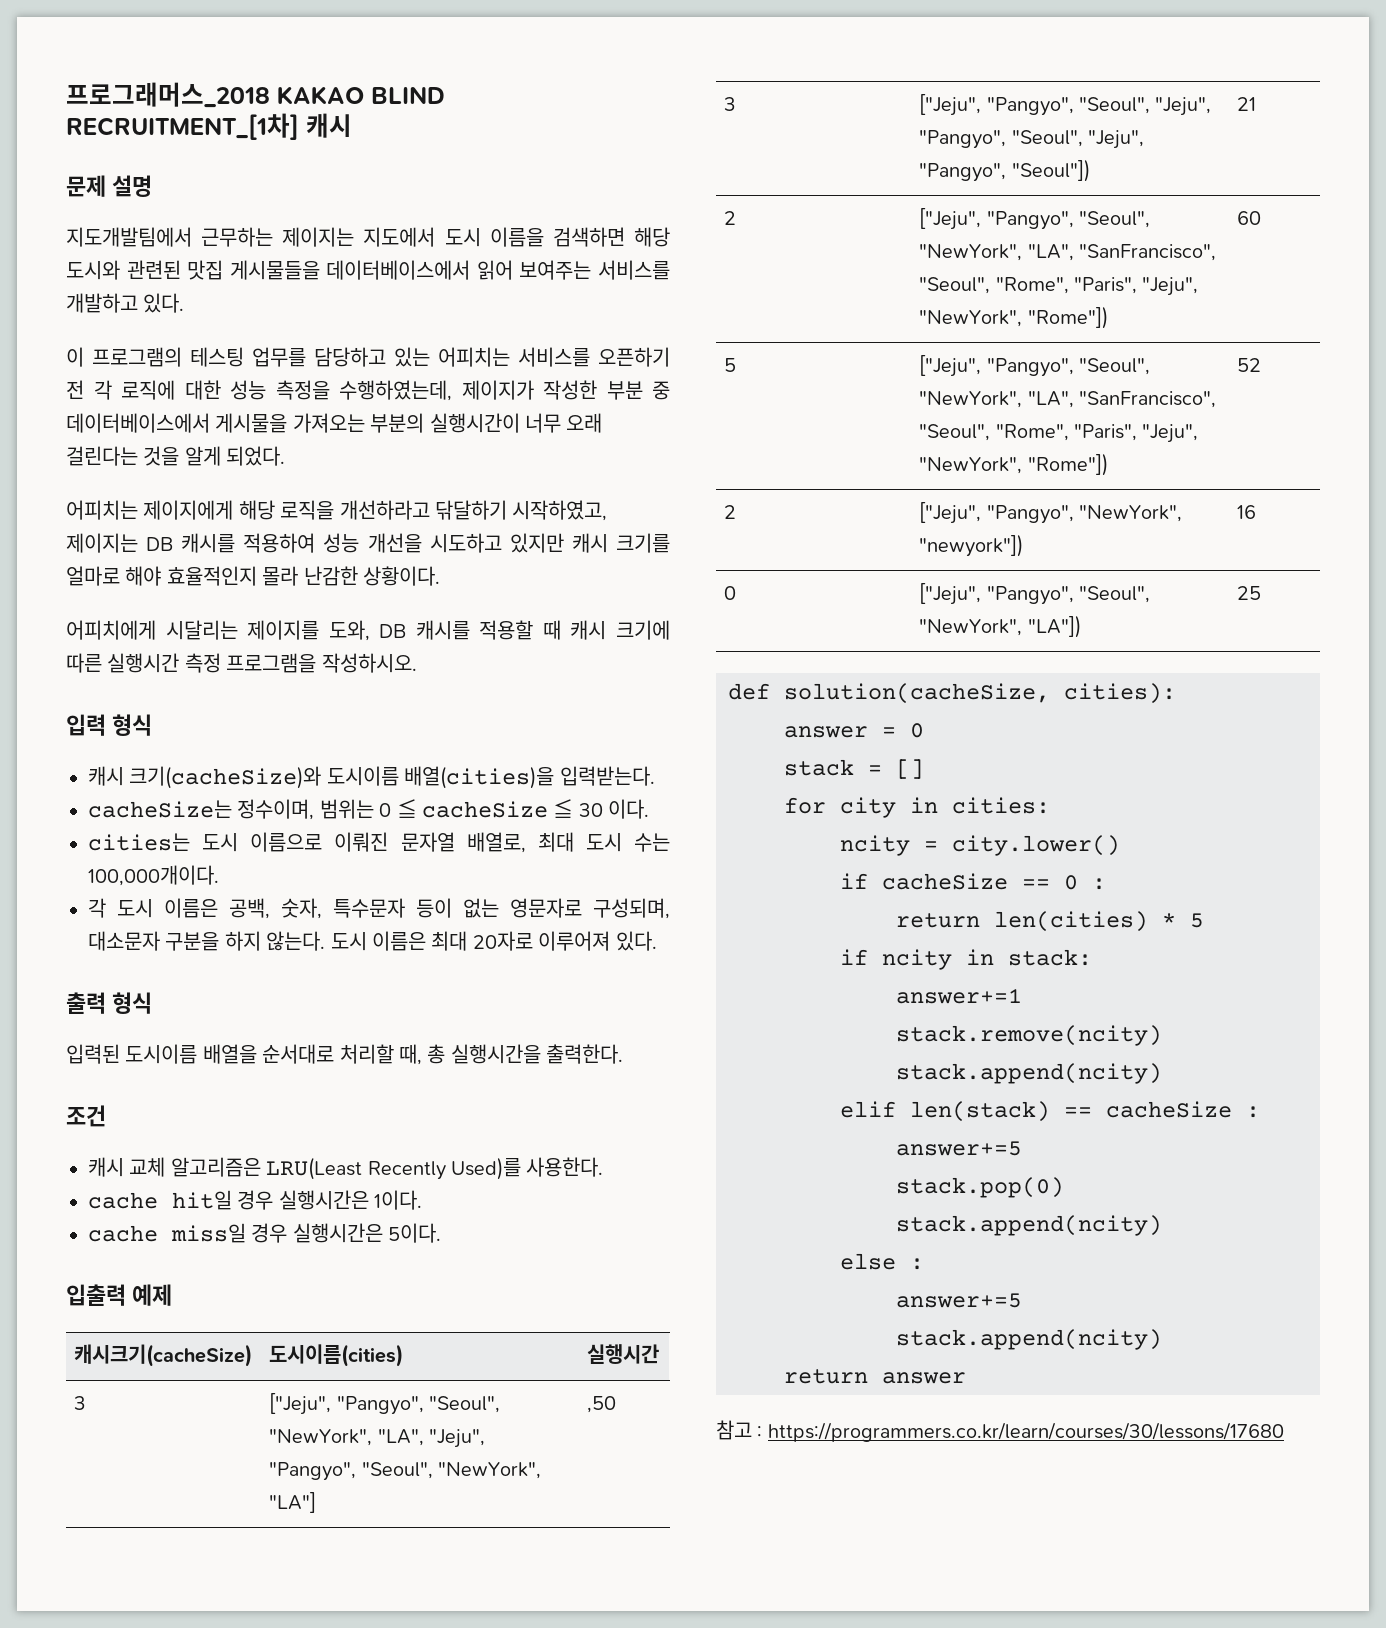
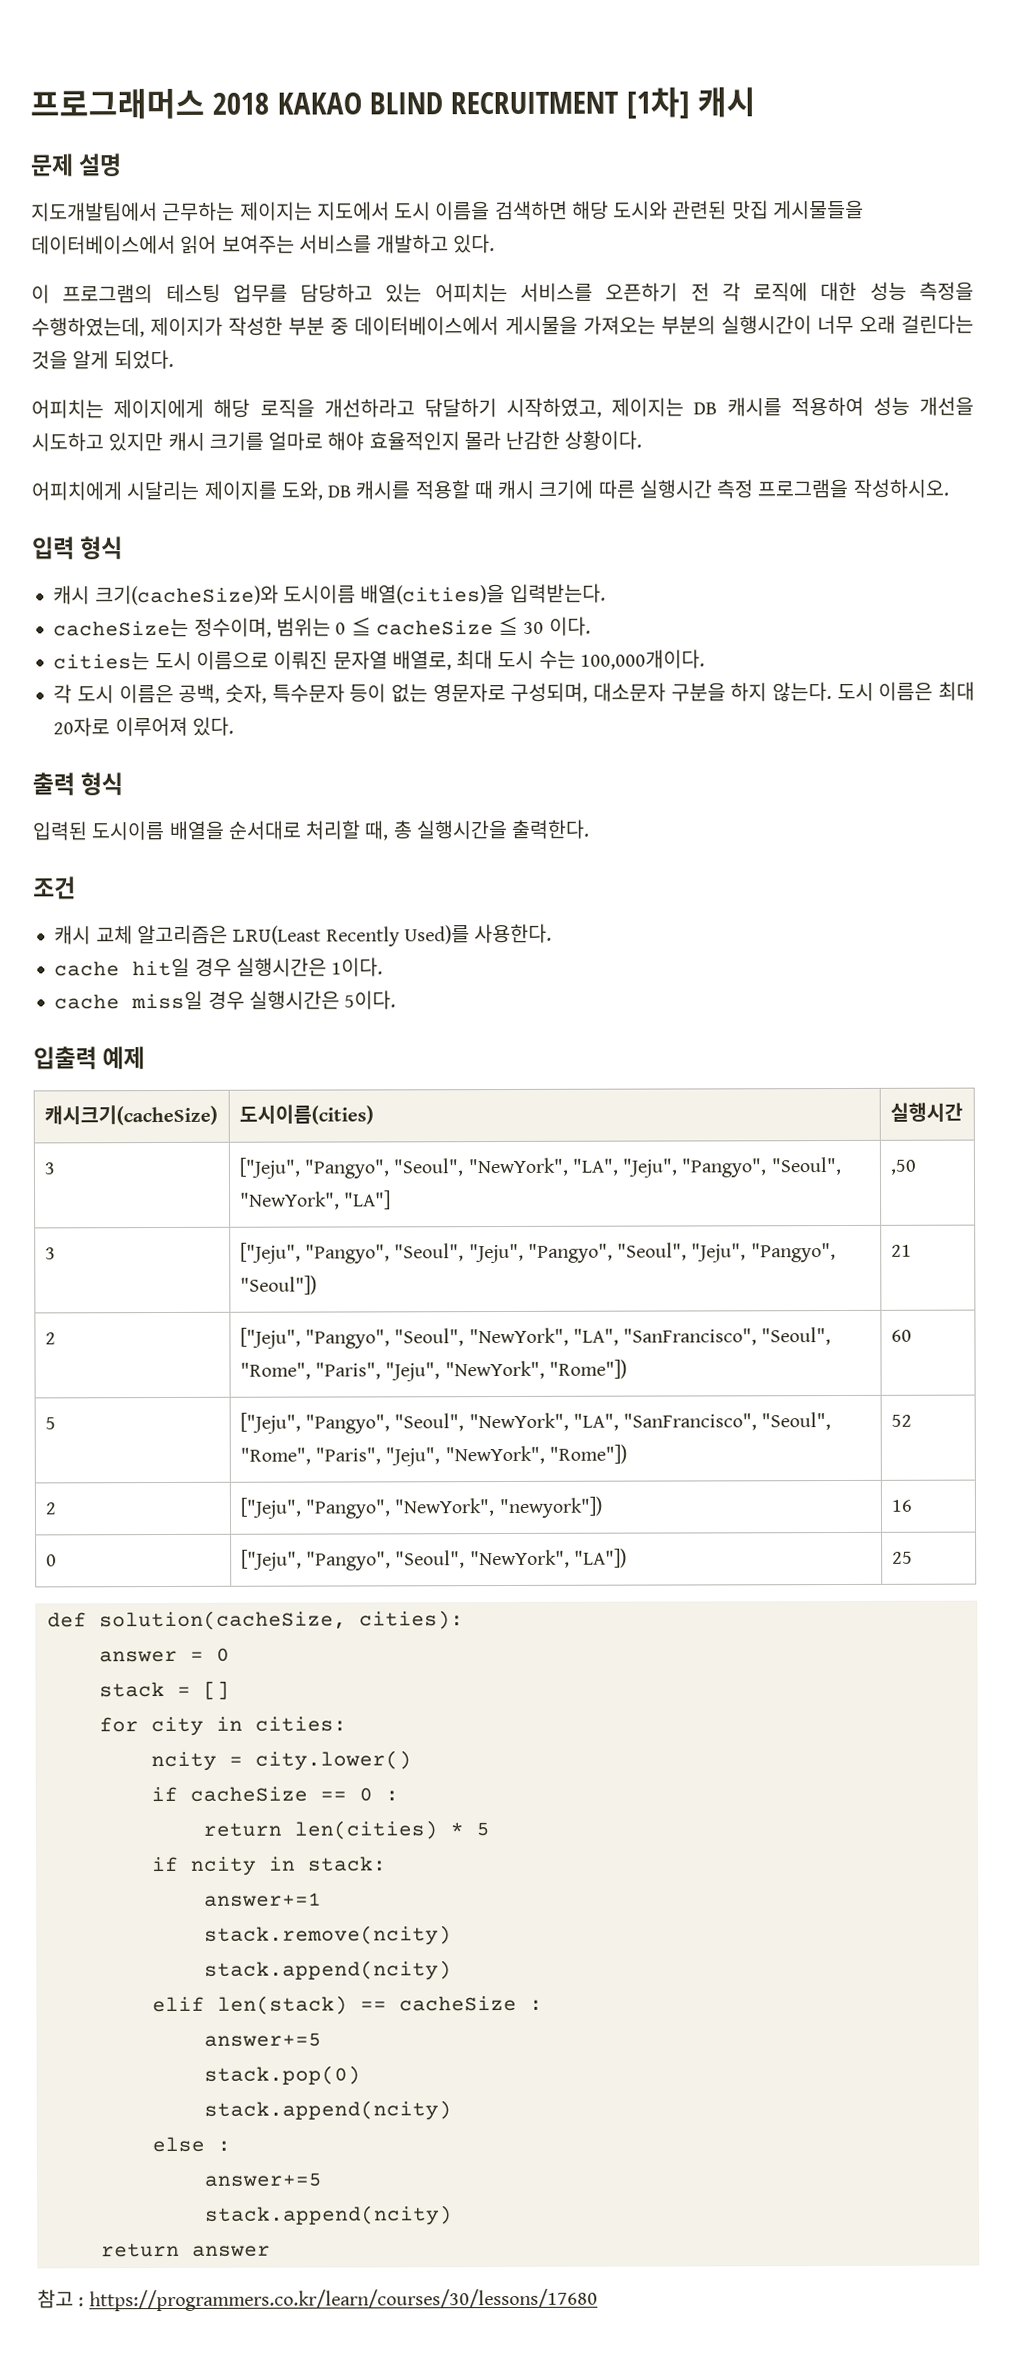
- 프로그래머스_2018 KAKAO BLIND RECRUITMENT_[1차] 캐시
+ 프로그래머스 2018 KAKAO BLIND RECRUITMENT [1차] 캐시

